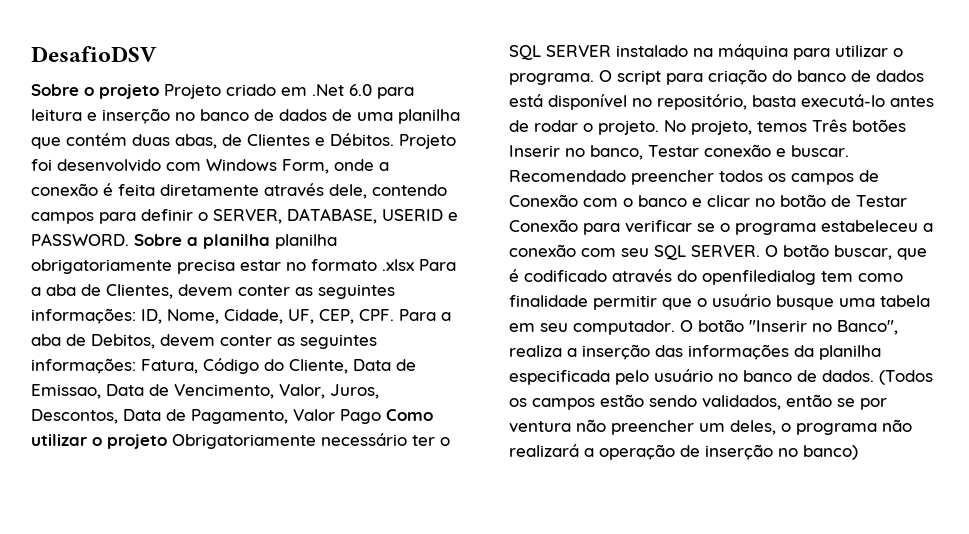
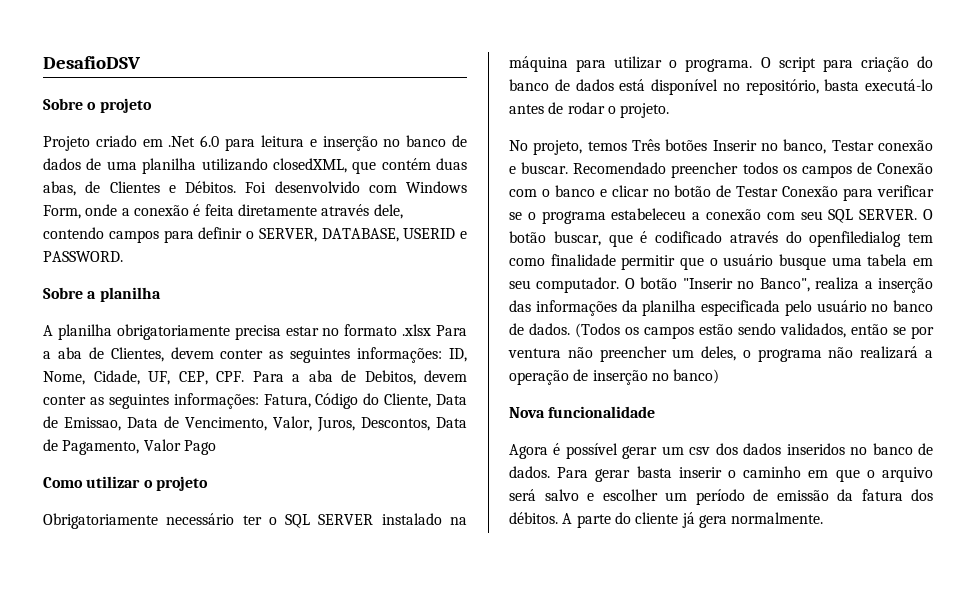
- Sobre o projeto Projeto criado em .Net 6.0 para leitura e inserção no banco de dados de uma planilha que contém duas abas, de Clientes e Débitos.
+ Sobre o projeto
+ Projeto criado em .Net 6.0 para leitura e inserção no banco de dados de uma planilha utilizando closedXML, que contém duas abas, de Clientes e Débitos.
- Projeto foi desenvolvido com Windows Form, onde a conexão é feita diretamente através dele, contendo campos para definir o SERVER, DATABASE, USERID e PASSWORD. Sobre a planilha planilha obrigatoriamente precisa estar no formato .xlsx Para a aba de Clientes, devem conter as seguintes informações:
+ Foi desenvolvido com Windows Form, onde a conexão é feita diretamente através dele, contendo campos para definir o SERVER, DATABASE, USERID e PASSWORD.
+ Sobre a planilha
+ A planilha obrigatoriamente precisa estar no formato .xlsx Para a aba de Clientes, devem conter as seguintes informações:
- Fatura, Código do Cliente, Data de Emissao, Data de Vencimento, Valor, Juros, Descontos, Data de Pagamento, Valor Pago Como utilizar o projeto Obrigatoriamente necessário ter o SQL SERVER instalado na máquina para utilizar o programa.
+ Fatura, Código do Cliente, Data de Emissao, Data de Vencimento, Valor, Juros, Descontos, Data de Pagamento, Valor Pago
+ Como utilizar o projeto
+ Obrigatoriamente necessário ter o SQL SERVER instalado na máquina para utilizar o programa.
- O script para criação do banco de dados está disponível no repositório, basta executá-lo antes de rodar o projeto. No projeto, temos Três botões Inserir no banco, Testar conexão e buscar.
+ O script para criação do banco de dados está disponível no repositório, basta executá-lo antes de rodar o projeto.
+ No projeto, temos Três botões Inserir no banco, Testar conexão e buscar.
+ Nova funcionalidade
+ Agora é possível gerar um csv dos dados inseridos no banco de dados. Para gerar basta inserir o caminho em que o arquivo será salvo e escolher um período de emissão da fatura dos débitos. A parte do cliente já gera normalmente.

